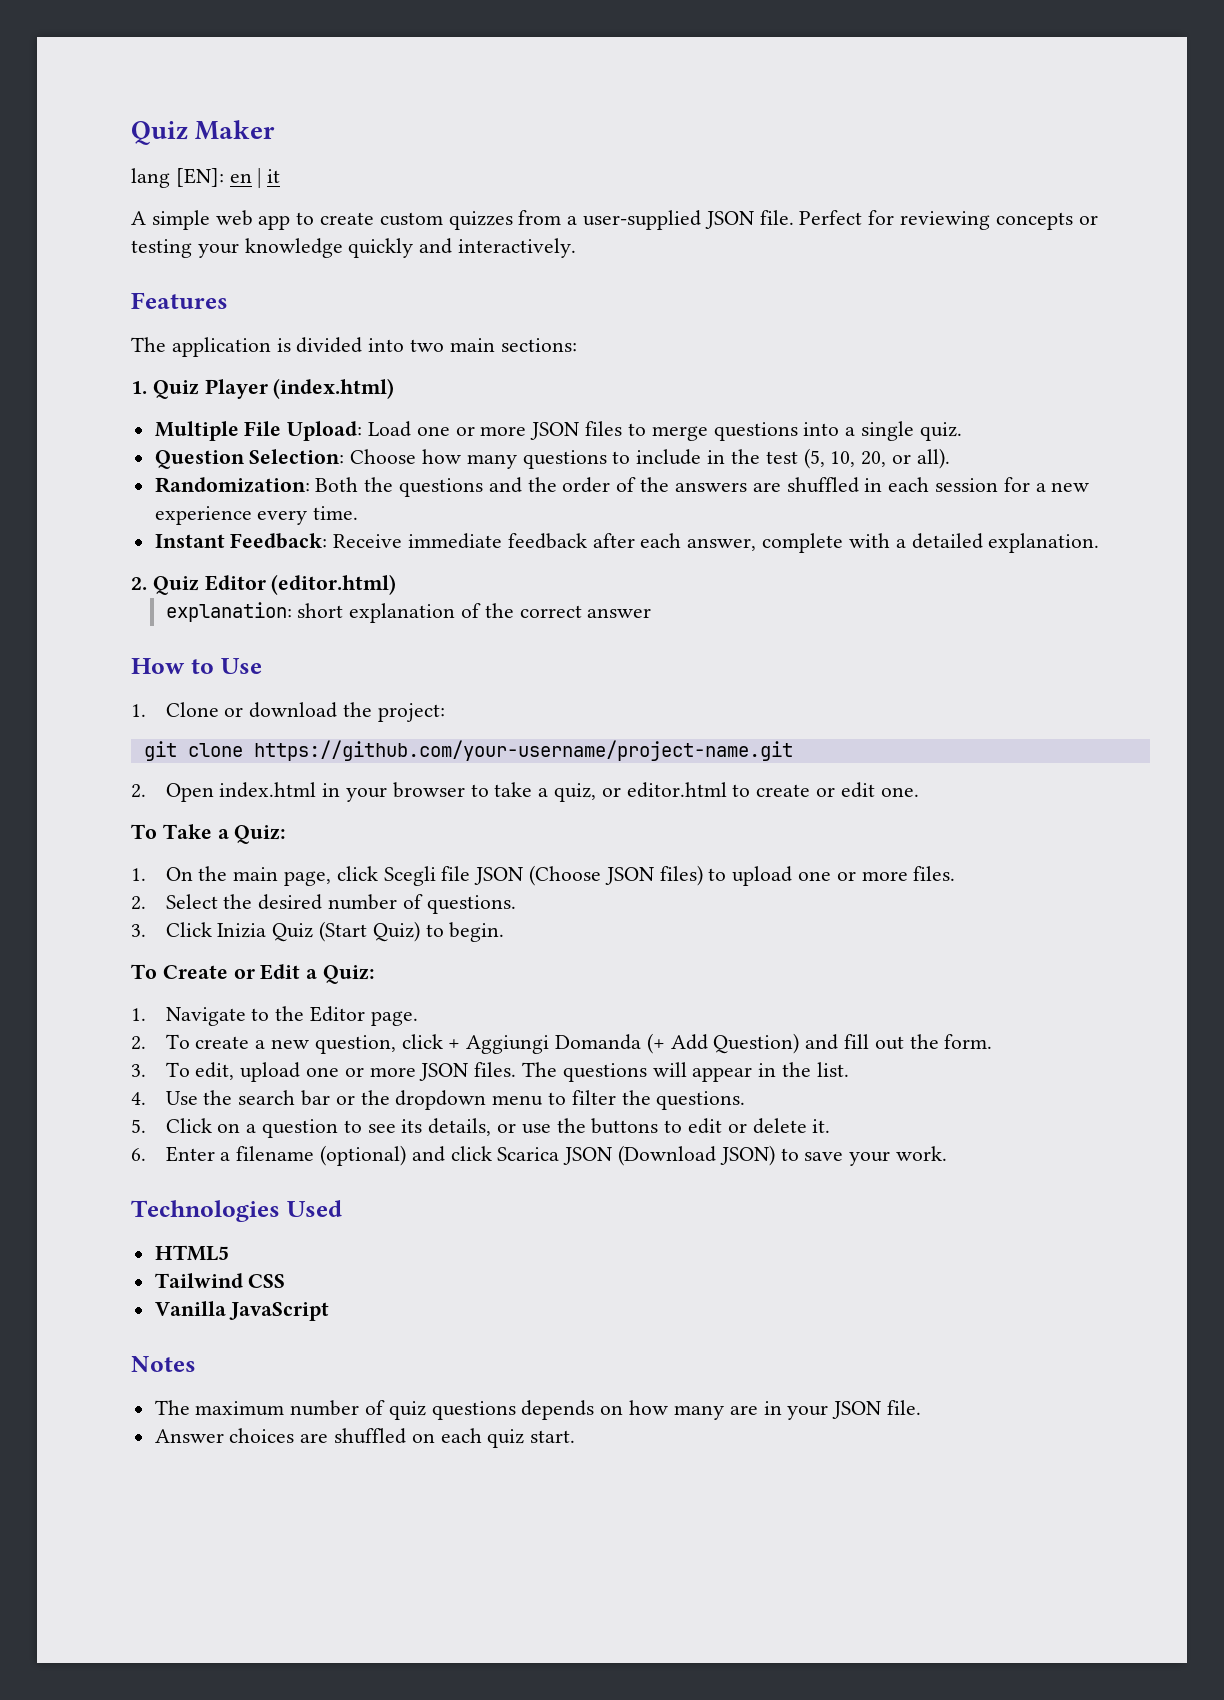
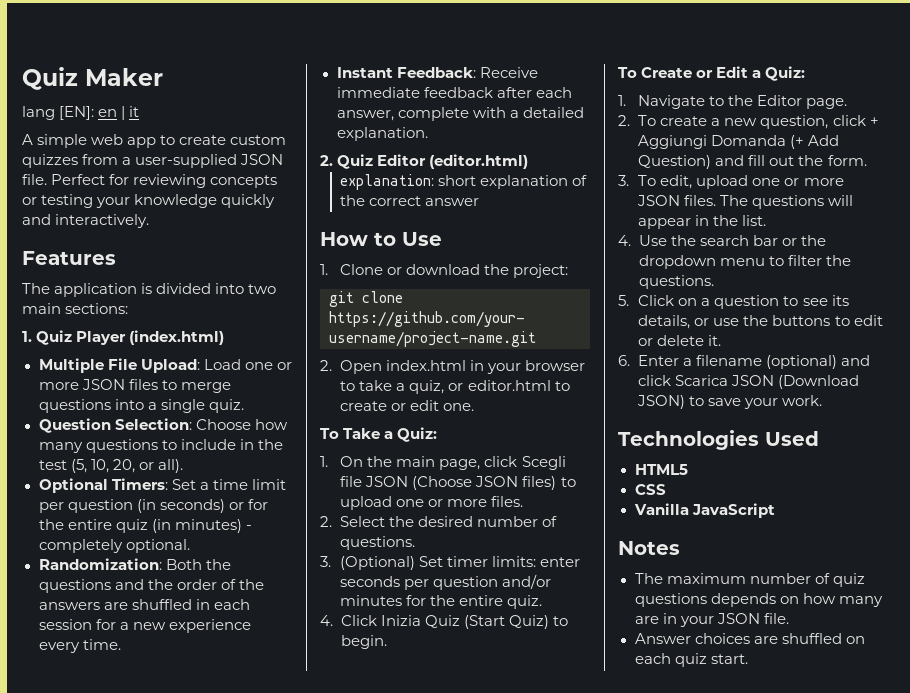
+ Optional Timers: Set a time limit per question (in seconds) or for the entire quiz (in minutes) - completely optional.
- 3. Click Inizia Quiz (Start Quiz) to begin.
+ 3. (Optional) Set timer limits: enter seconds per question and/or minutes for the entire quiz.
+ 4. Click Inizia Quiz (Start Quiz) to begin.
- Tailwind CSS
+ CSS

